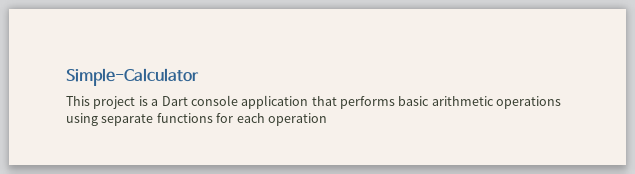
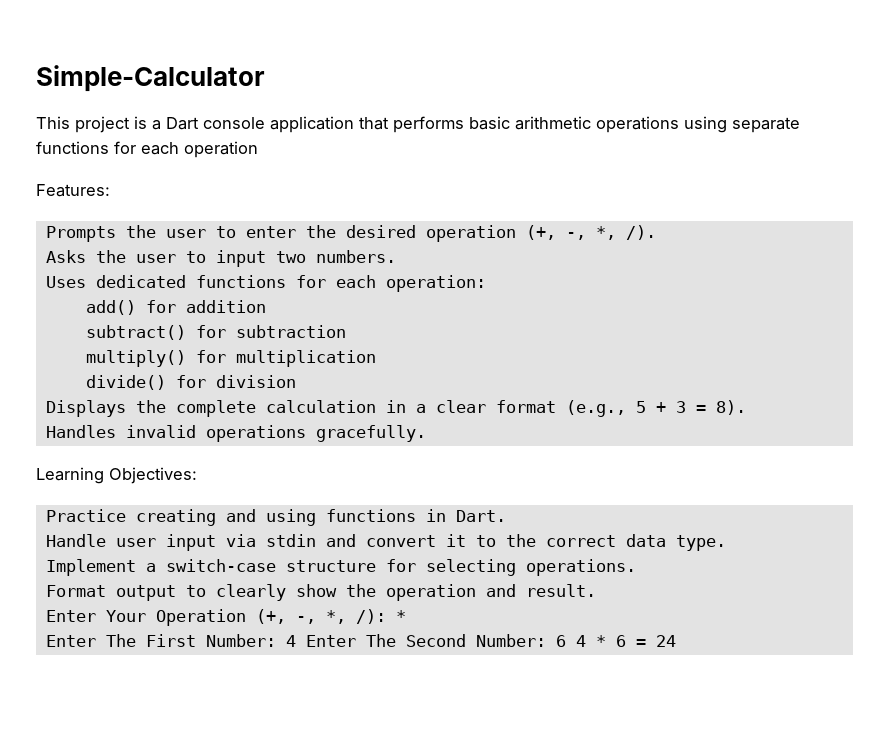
+ Features:
+ Prompts the user to enter the desired operation (+, -, *, /).
+ Asks the user to input two numbers.
+ Uses dedicated functions for each operation:
+ add() for addition
+ subtract() for subtraction
+ multiply() for multiplication
+ divide() for division
+ Displays the complete calculation in a clear format (e.g., 5 + 3 = 8).
+ Handles invalid operations gracefully.
+ Learning Objectives:
+ Practice creating and using functions in Dart.
+ Handle user input via stdin and convert it to the correct data type.
+ Implement a switch-case structure for selecting operations.
+ Format output to clearly show the operation and result.
+ Enter Your Operation (+, -, *, /): *
+ Enter The First Number: 4 Enter The Second Number: 6 4 * 6 = 24

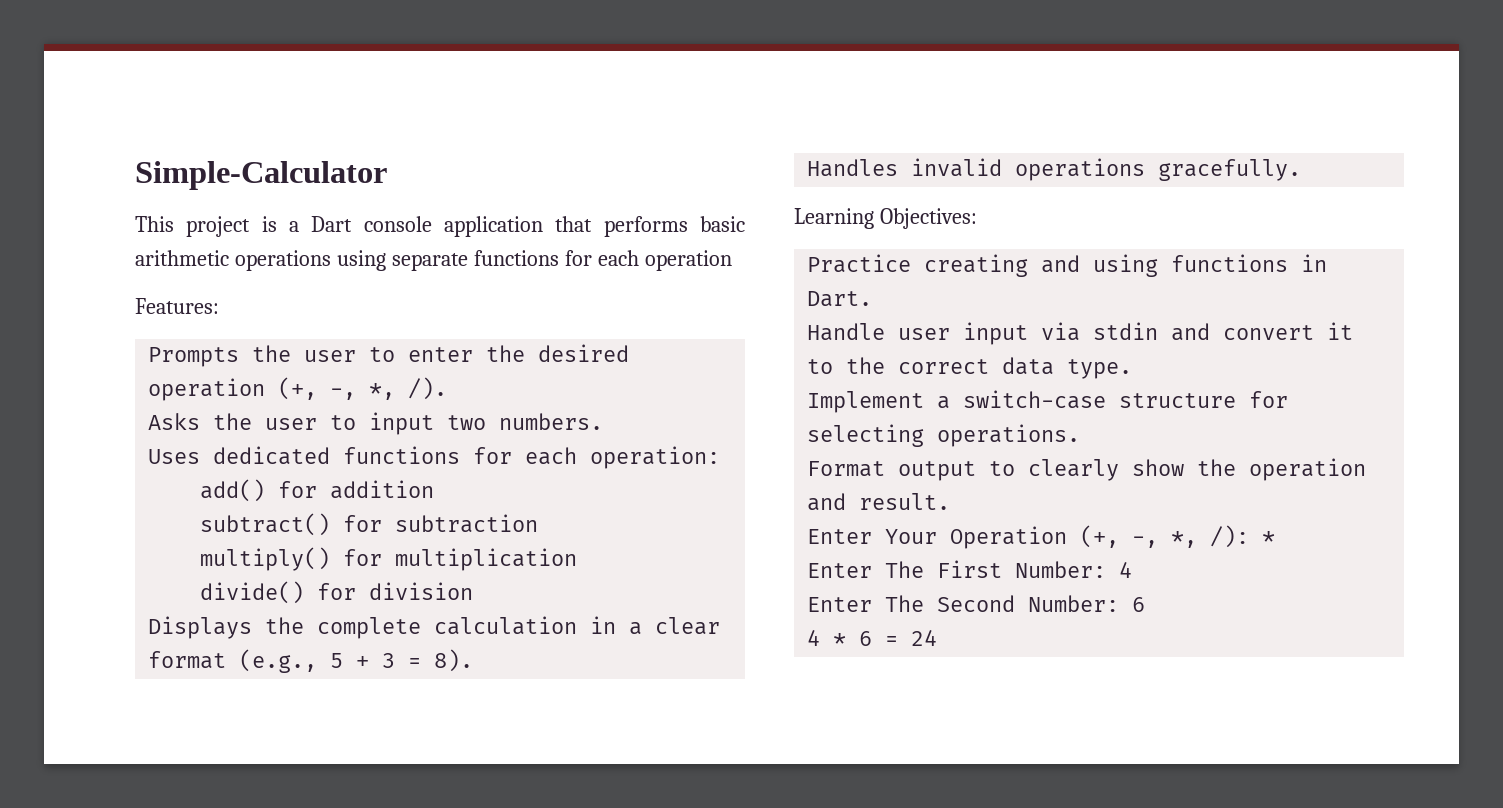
- Enter The First Number: 4 Enter The Second Number: 6 4 * 6 = 24
+ Enter The First Number: 4
+ Enter The Second Number: 6
+ 4 * 6 = 24

